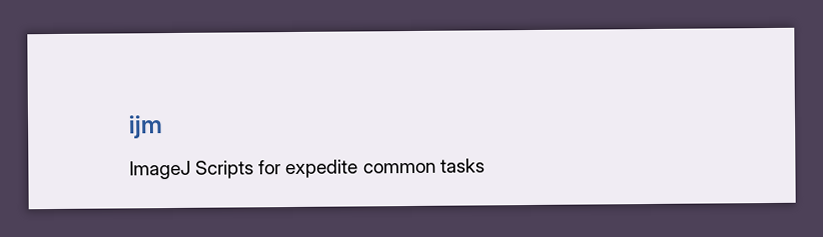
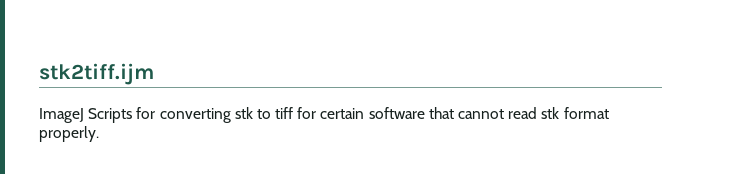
- ijm
+ stk2tiff.ijm
- ImageJ Scripts for expedite common tasks
+ ImageJ Scripts for converting stk to tiff for certain software that cannot read stk format properly.

